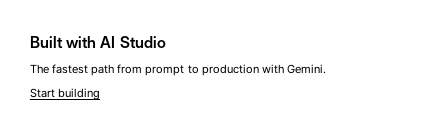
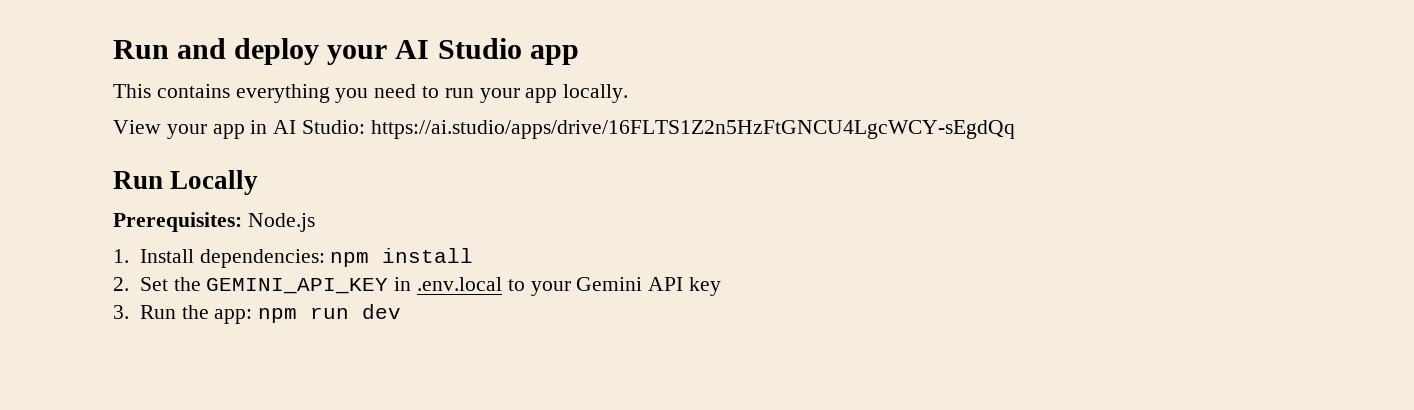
- Built with AI Studio
- The fastest path from prompt to production with Gemini.
- Start building
+ Run and deploy your AI Studio app
+ This contains everything you need to run your app locally.
+ View your app in AI Studio: https://ai.studio/apps/drive/16FLTS1Z2n5HzFtGNCU4LgcWCY-sEgdQq
+ Run Locally
+ Prerequisites: Node.js
+ 1. Install dependencies: npm install
+ 2. Set the GEMINI_API_KEY in .env.local to your Gemini API key
+ 3. Run the app: npm run dev

